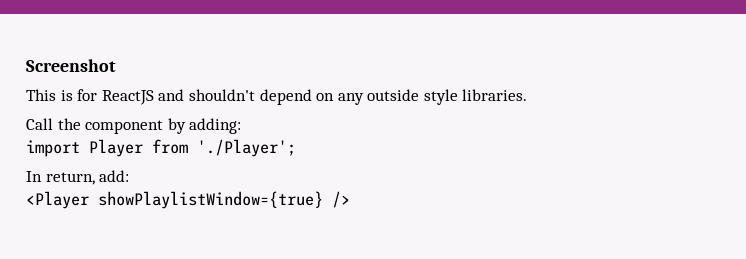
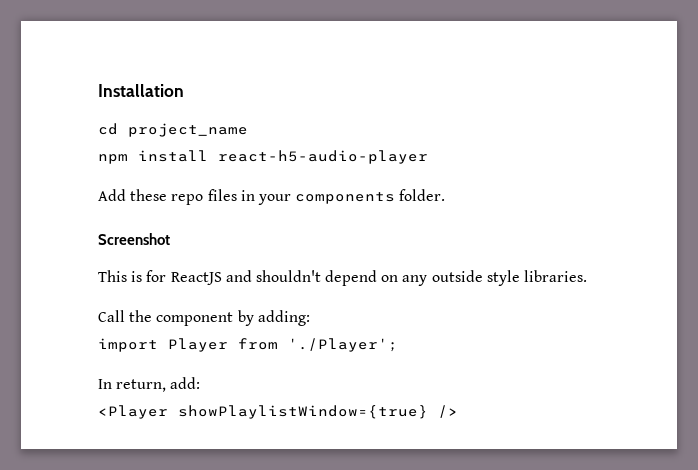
+ Installation
+ cd project_name
+ npm install react-h5-audio-player
+ Add these repo files in your components folder.

